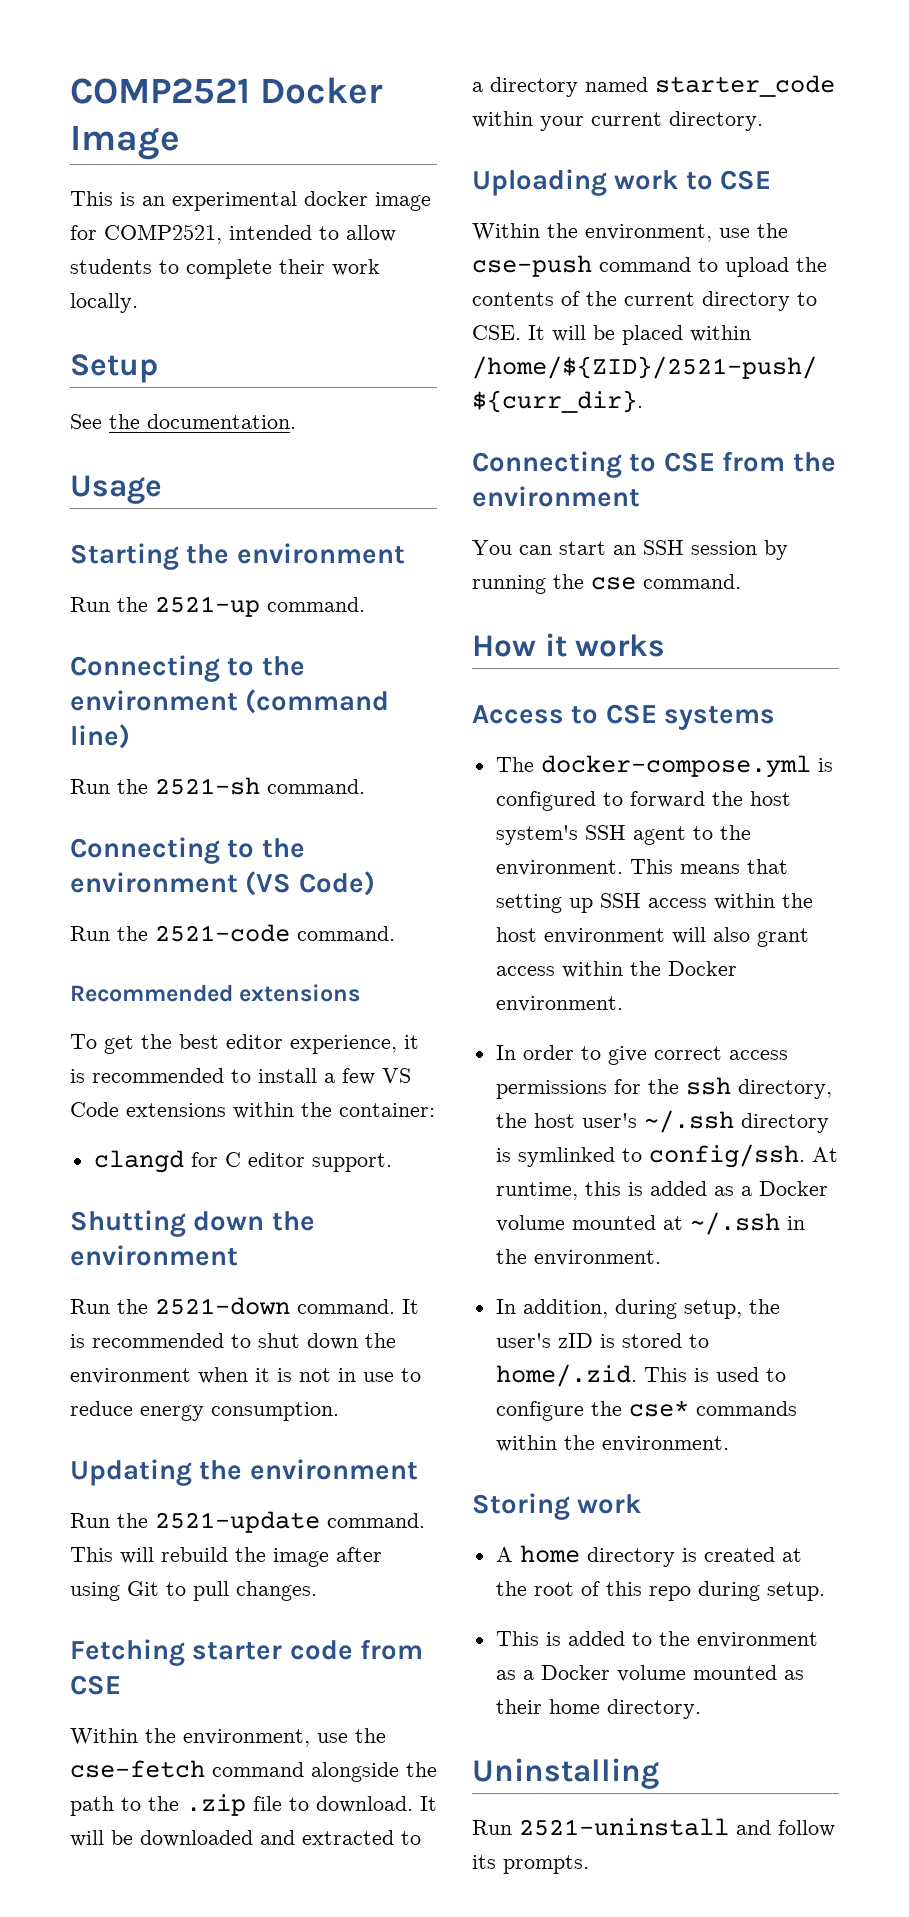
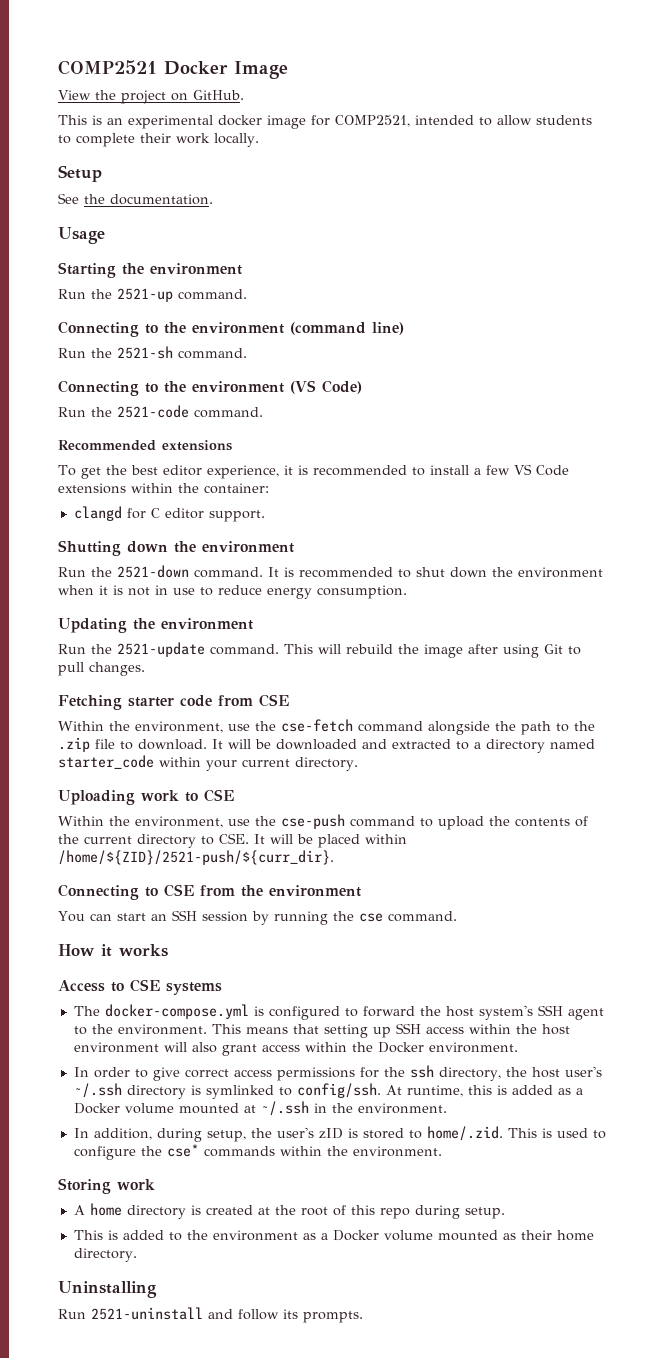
+ View the project on GitHub.

